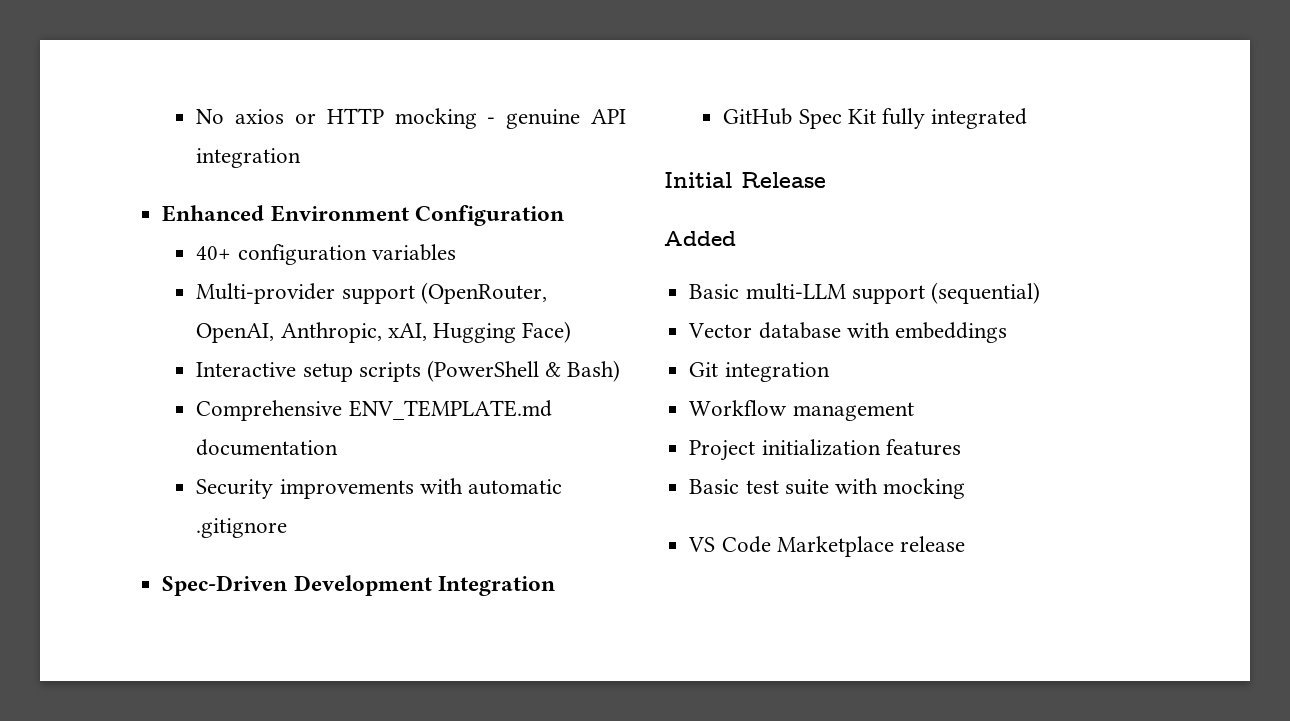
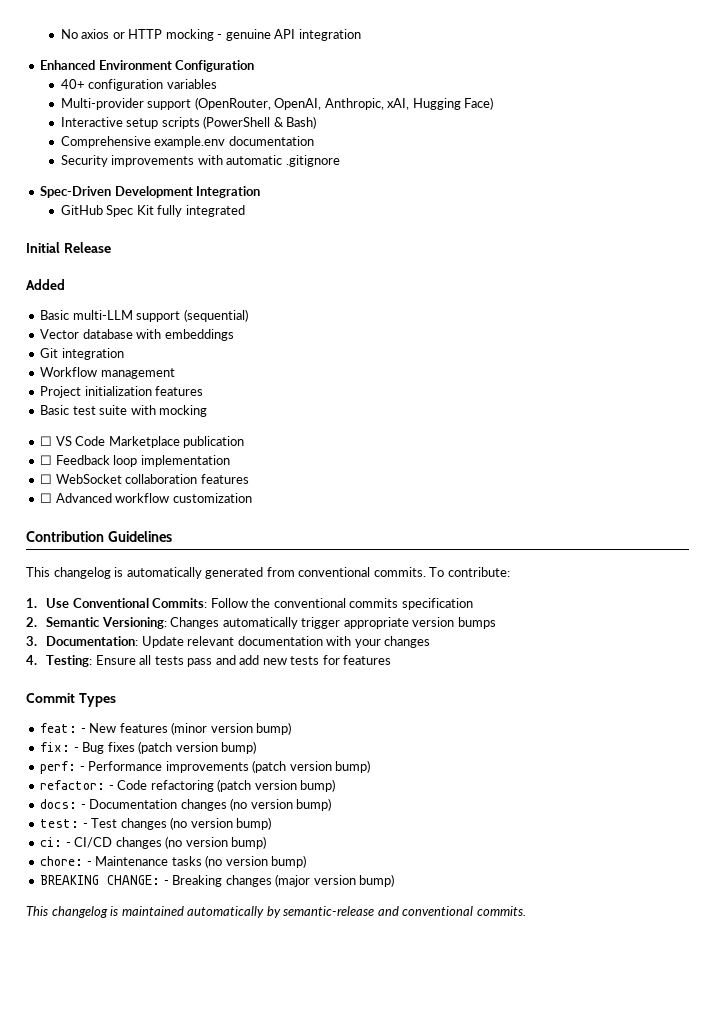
- Comprehensive ENV_TEMPLATE.md documentation
+ Comprehensive example.env documentation
- VS Code Marketplace release
+ ☐ VS Code Marketplace publication
+ ☐ Feedback loop implementation
+ ☐ WebSocket collaboration features
+ ☐ Advanced workflow customization
+ Contribution Guidelines
+ This changelog is automatically generated from conventional commits. To contribute:
+ 1. Use Conventional Commits: Follow the conventional commits specification
+ 2. Semantic Versioning: Changes automatically trigger appropriate version bumps
+ 3. Documentation: Update relevant documentation with your changes
+ 4. Testing: Ensure all tests pass and add new tests for features
+ Commit Types
+ feat: - New features (minor version bump)
+ fix: - Bug fixes (patch version bump)
+ perf: - Performance improvements (patch version bump)
+ refactor: - Code refactoring (patch version bump)
+ docs: - Documentation changes (no version bump)
+ test: - Test changes (no version bump)
+ ci: - CI/CD changes (no version bump)
+ chore: - Maintenance tasks (no version bump)
+ BREAKING CHANGE: - Breaking changes (major version bump)
+ This changelog is maintained automatically by semantic-release and conventional commits.

